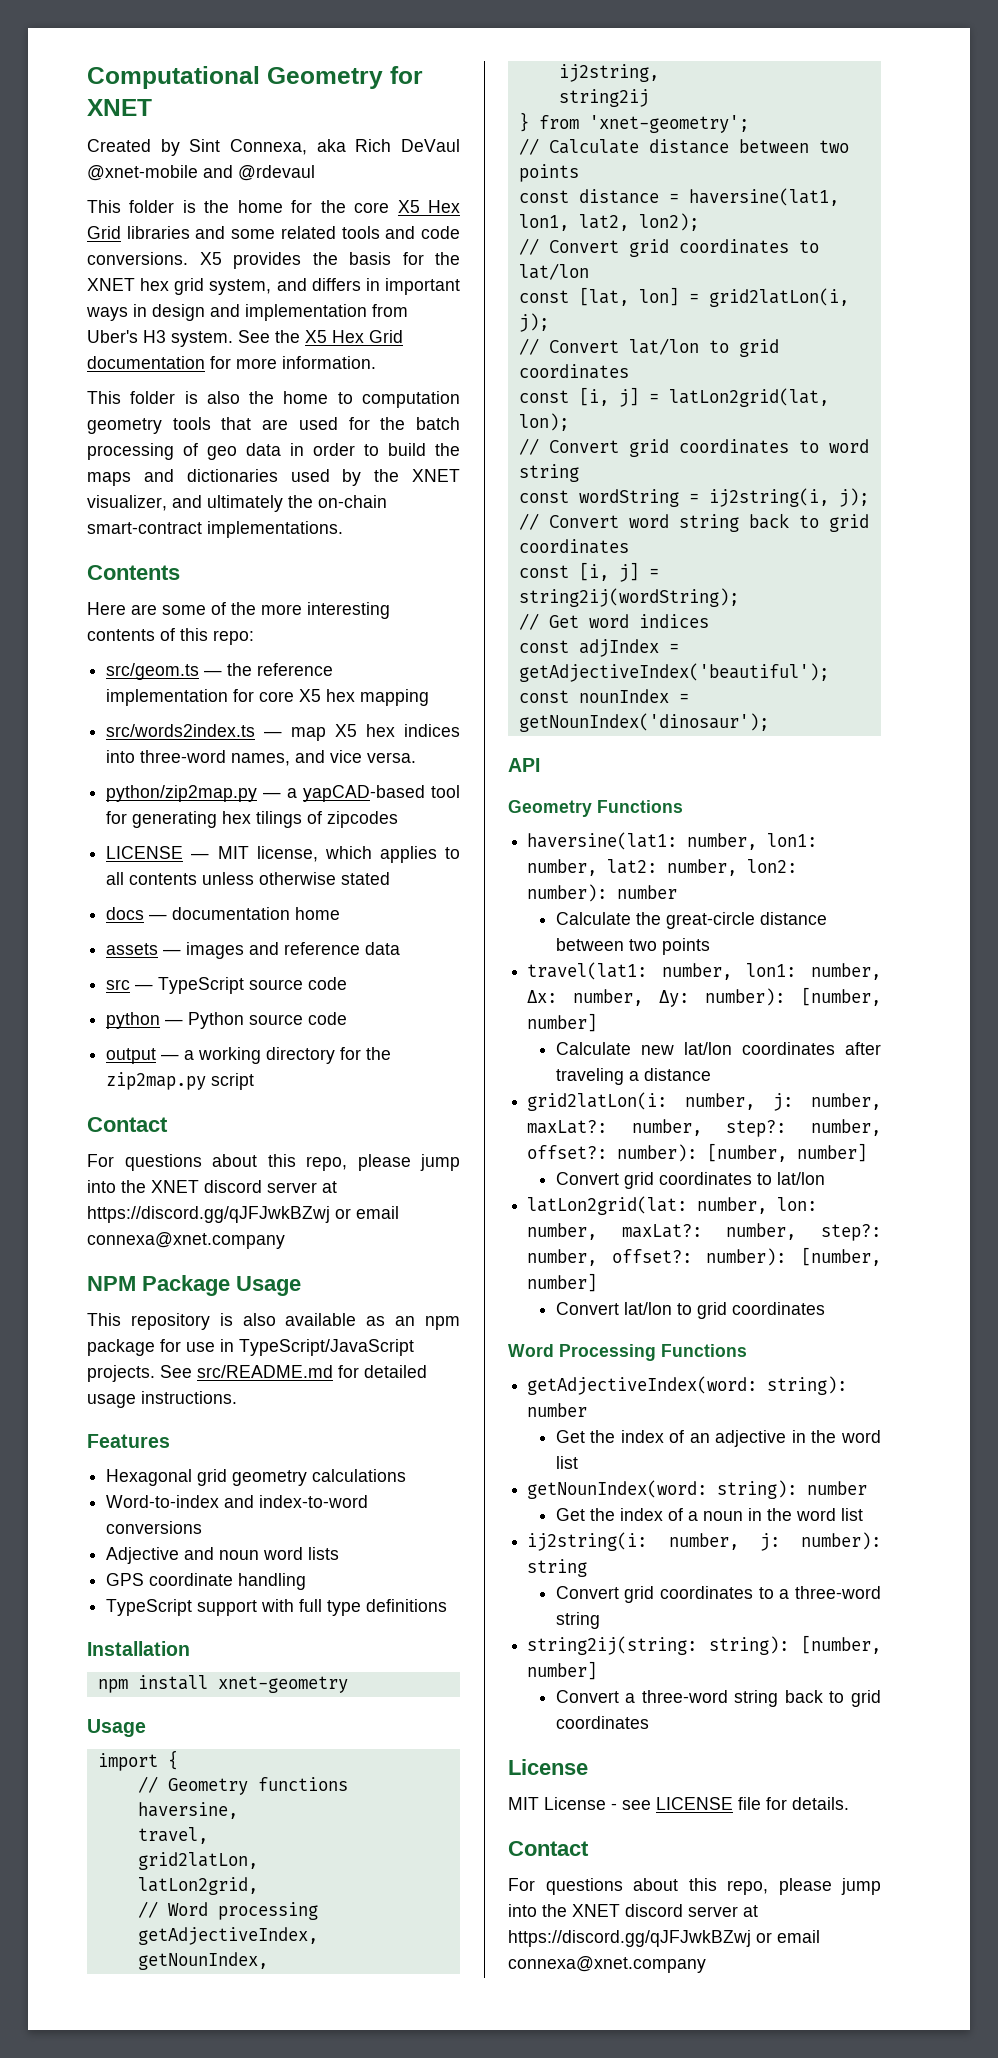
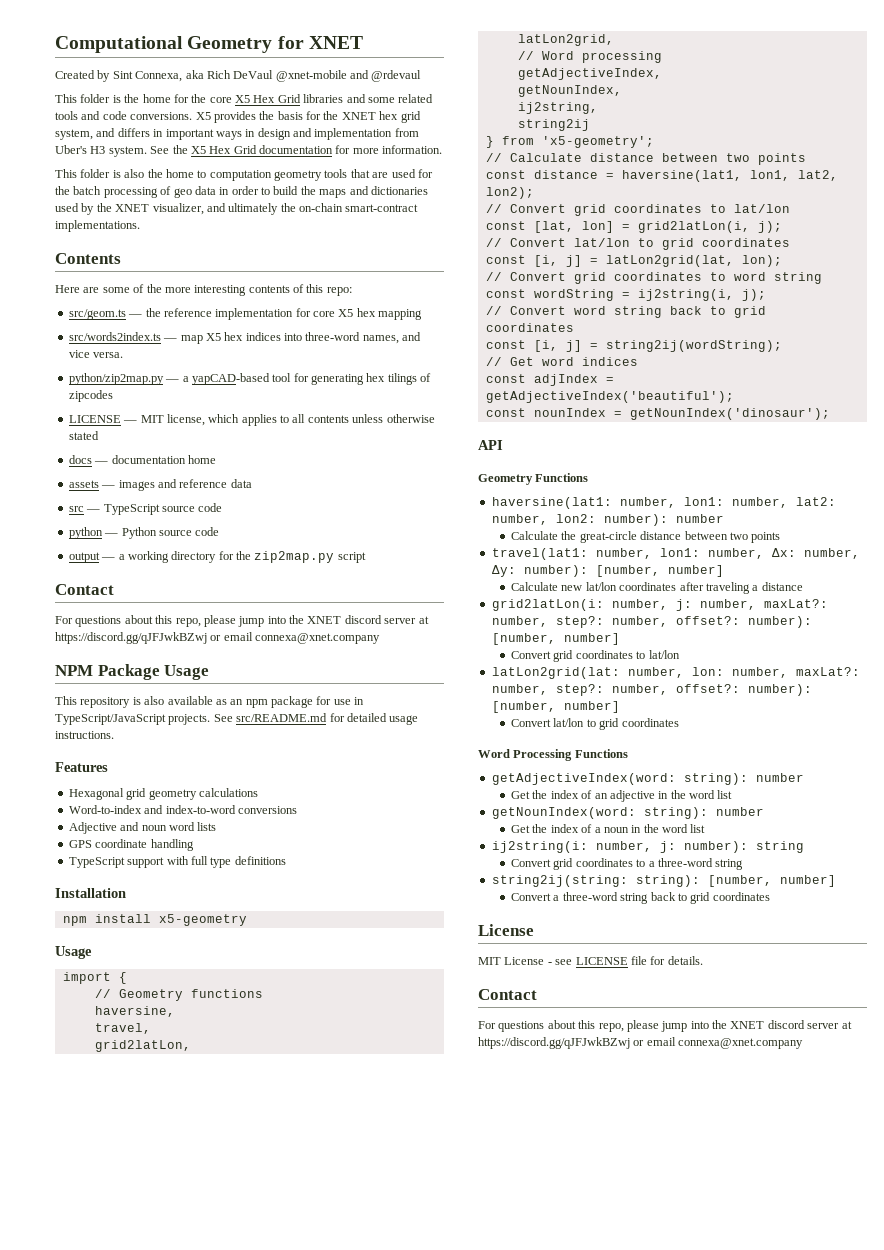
- npm install xnet-geometry
+ npm install x5-geometry
- } from 'xnet-geometry';
+ } from 'x5-geometry';

